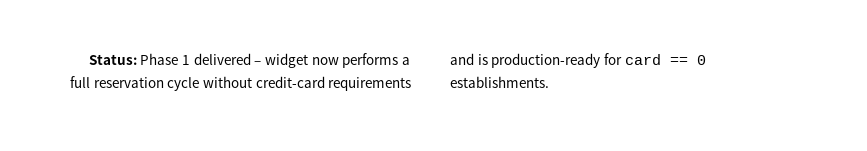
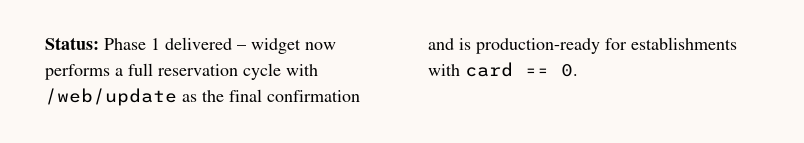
- Status: Phase 1 delivered – widget now performs a full reservation cycle without credit-card requirements and is production-ready for card == 0 establishments.
+ Status: Phase 1 delivered – widget now performs a full reservation cycle with /web/update as the final confirmation and is production-ready for establishments with card == 0.

